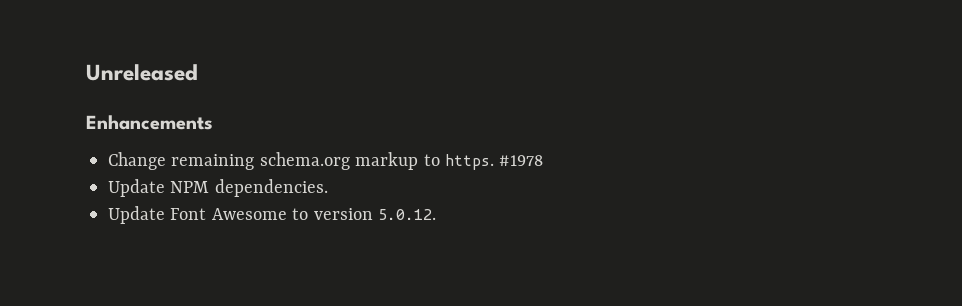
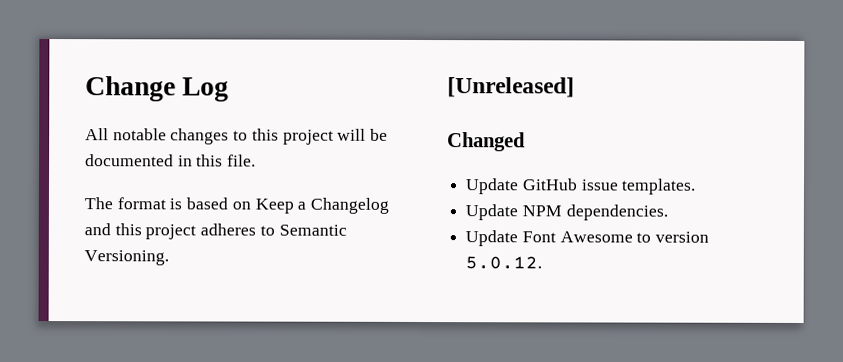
- Unreleased
- Enhancements
- Change remaining schema.org markup to https. #1978
+ Change Log
+ All notable changes to this project will be documented in this file.
+ The format is based on Keep a Changelog and this project adheres to Semantic Versioning.
+ [Unreleased]
+ Changed
+ Update GitHub issue templates.

